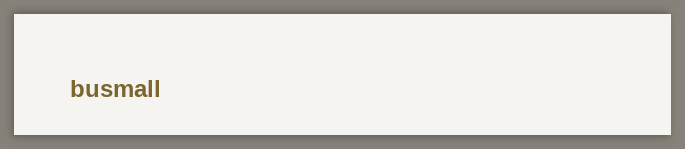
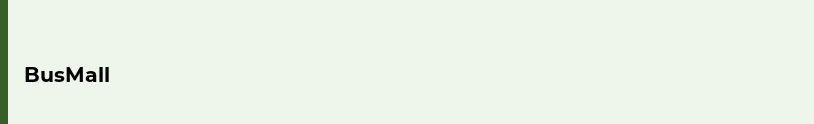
- busmall
+ BusMall

